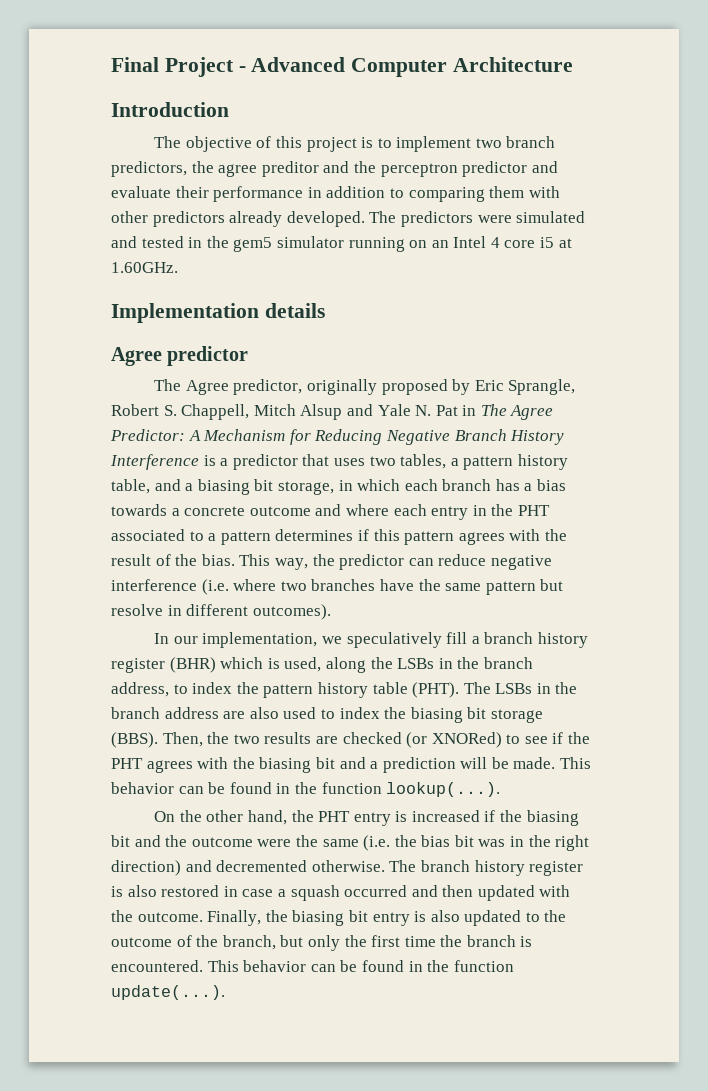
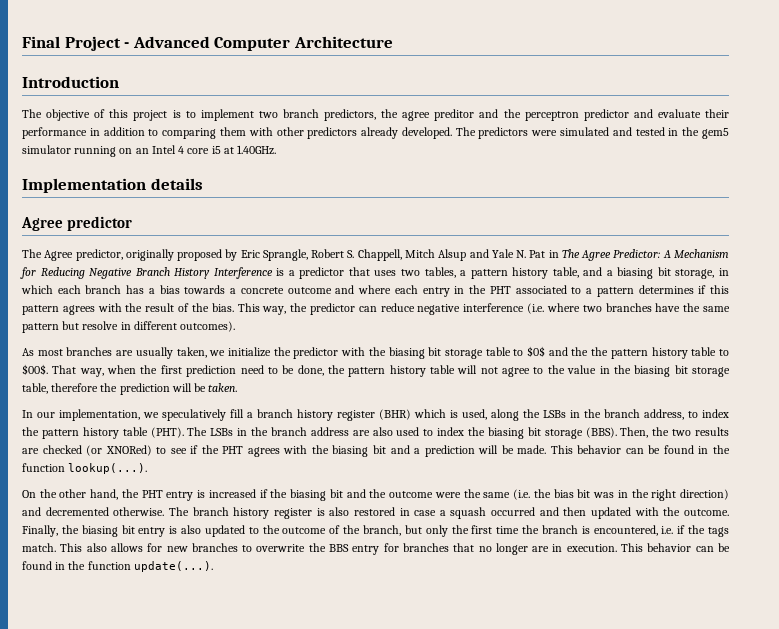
- The predictors were simulated and tested in the gem5 simulator running on an Intel 4 core i5 at 1.60GHz.
+ The predictors were simulated and tested in the gem5 simulator running on an Intel 4 core i5 at 1.40GHz.
+ As most branches are usually taken, we initialize the predictor with the biasing bit storage table to $0$ and the the pattern history table to $00$. That way, when the first prediction need to be done, the pattern history table will not agree to the value in the biasing bit storage table, therefore the prediction will be taken.
- Finally, the biasing bit entry is also updated to the outcome of the branch, but only the first time the branch is encountered.
+ Finally, the biasing bit entry is also updated to the outcome of the branch, but only the first time the branch is encountered, i.e. if the tags match. This also allows for new branches to overwrite the BBS entry for branches that no longer are in execution.

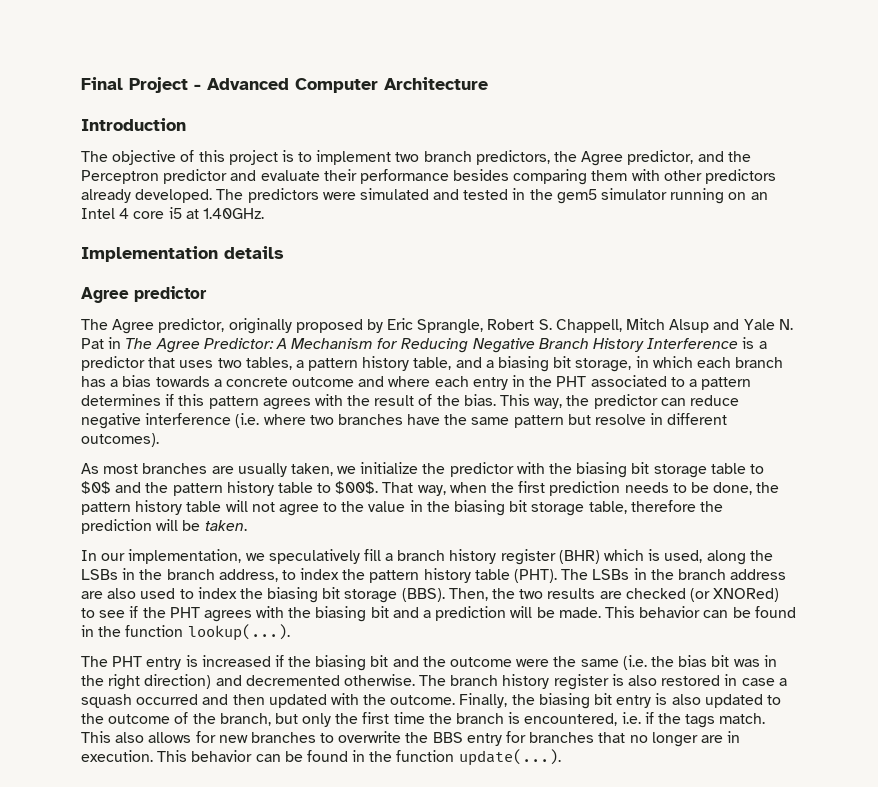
- The objective of this project is to implement two branch predictors, the agree preditor and the perceptron predictor and evaluate their performance in addition to comparing them with other predictors already developed.
+ The objective of this project is to implement two branch predictors, the Agree predictor, and the Perceptron predictor and evaluate their performance besides comparing them with other predictors already developed.
- As most branches are usually taken, we initialize the predictor with the biasing bit storage table to $0$ and the the pattern history table to $00$.
+ As most branches are usually taken, we initialize the predictor with the biasing bit storage table to $0$ and the pattern history table to $00$.
- That way, when the first prediction need to be done, the pattern history table will not agree to the value in the biasing bit storage table, therefore the prediction will be taken.
+ That way, when the first prediction needs to be done, the pattern history table will not agree to the value in the biasing bit storage table, therefore the prediction will be taken.
- On the other hand, the PHT entry is increased if the biasing bit and the outcome were the same (i.e. the bias bit was in the right direction) and decremented otherwise.
+ The PHT entry is increased if the biasing bit and the outcome were the same (i.e. the bias bit was in the right direction) and decremented otherwise.

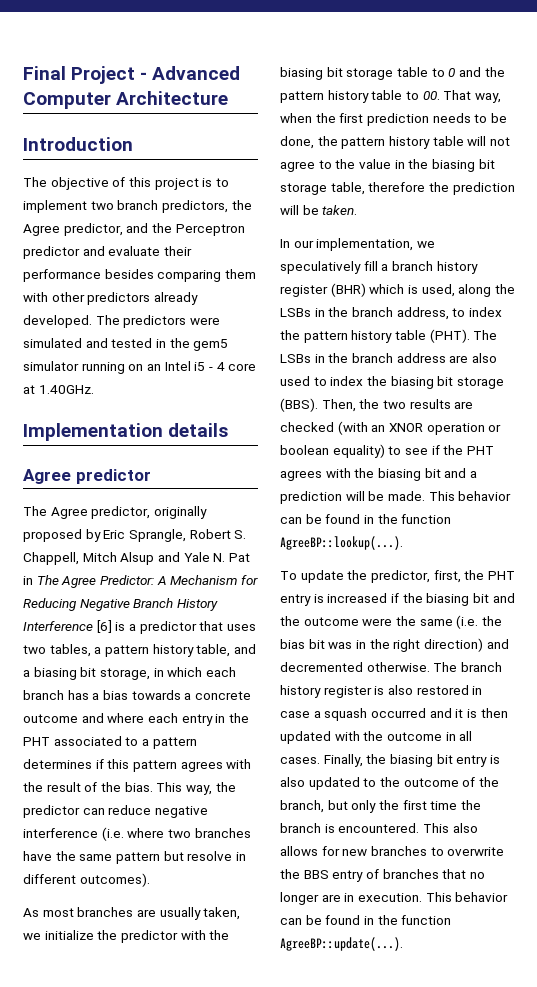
- The predictors were simulated and tested in the gem5 simulator running on an Intel 4 core i5 at 1.40GHz.
+ The predictors were simulated and tested in the gem5 simulator running on an Intel i5 - 4 core at 1.40GHz.
- A Mechanism for Reducing Negative Branch History Interference is a predictor that uses two tables, a pattern history table, and a biasing bit storage, in which each branch has a bias towards a concrete outcome and where each entry in the PHT associated to a pattern determines if this pattern agrees with the result of the bias.
+ A Mechanism for Reducing Negative Branch History Interference [6] is a predictor that uses two tables, a pattern history table, and a biasing bit storage, in which each branch has a bias towards a concrete outcome and where each entry in the PHT associated to a pattern determines if this pattern agrees with the result of the bias.
- As most branches are usually taken, we initialize the predictor with the biasing bit storage table to $0$ and the pattern history table to $00$. That way, when the first prediction needs to be done, the pattern history table will not agree to the value in the biasing bit storage table, therefore the prediction will be taken.
+ As most branches are usually taken, we initialize the predictor with the biasing bit storage table to 0 and the pattern history table to 00. That way, when the first prediction needs to be done, the pattern history table will not agree to the value in the biasing bit storage table, therefore the prediction will be taken.
- Then, the two results are checked (or XNORed) to see if the PHT agrees with the biasing bit and a prediction will be made.
+ Then, the two results are checked (with an XNOR operation or boolean equality) to see if the PHT agrees with the biasing bit and a prediction will be made.
- This behavior can be found in the function lookup(...).
- The PHT entry is increased if the biasing bit and the outcome were the same (i.e. the bias bit was in the right direction) and decremented otherwise.
+ This behavior can be found in the function AgreeBP::lookup(...).
+ To update the predictor, first, the PHT entry is increased if the biasing bit and the outcome were the same (i.e. the bias bit was in the right direction) and decremented otherwise.
- The branch history register is also restored in case a squash occurred and then updated with the outcome.
+ The branch history register is also restored in case a squash occurred and it is then updated with the outcome in all cases.
- Finally, the biasing bit entry is also updated to the outcome of the branch, but only the first time the branch is encountered, i.e. if the tags match.
+ Finally, the biasing bit entry is also updated to the outcome of the branch, but only the first time the branch is encountered.
- This also allows for new branches to overwrite the BBS entry for branches that no longer are in execution.
+ This also allows for new branches to overwrite the BBS entry of branches that no longer are in execution.
- This behavior can be found in the function update(...).
+ This behavior can be found in the function AgreeBP::update(...).

